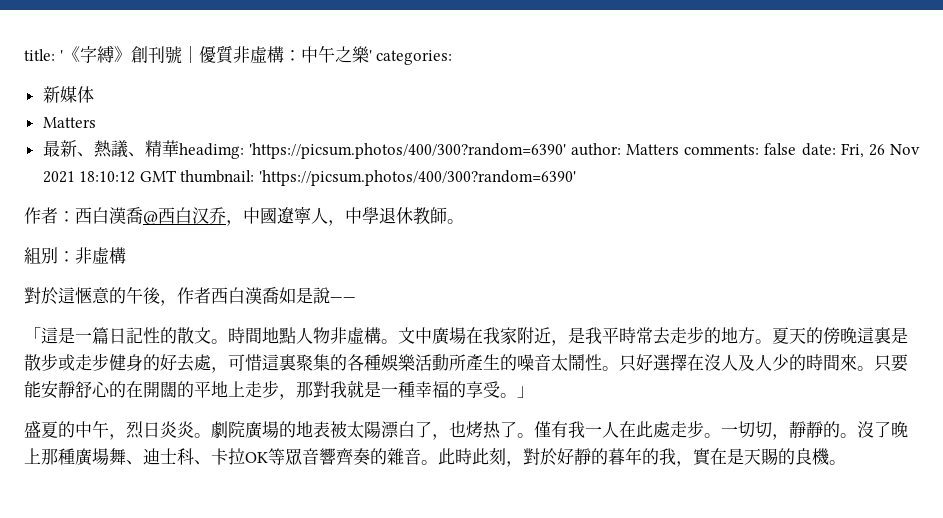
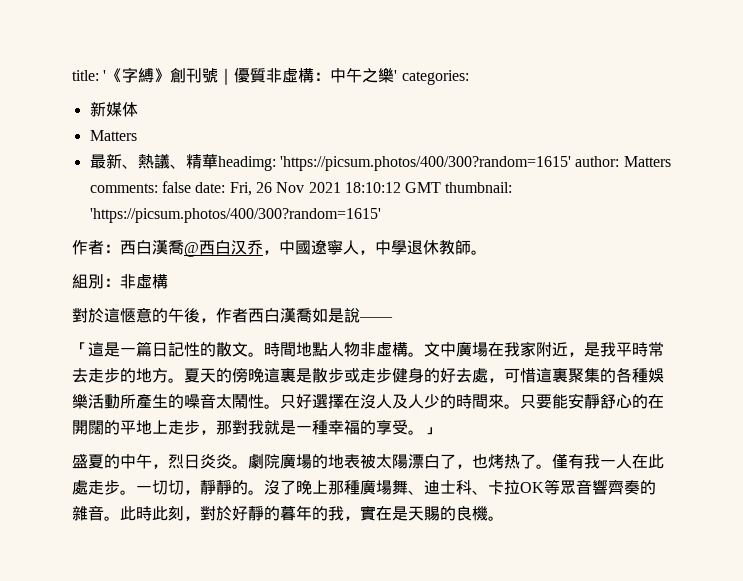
- 最新、熱議、精華headimg: 'https://picsum.photos/400/300?random=6390' author: Matters comments: false date: Fri, 26 Nov 2021 18:10:12 GMT thumbnail: 'https://picsum.photos/400/300?random=6390'
+ 最新、熱議、精華headimg: 'https://picsum.photos/400/300?random=1615' author: Matters comments: false date: Fri, 26 Nov 2021 18:10:12 GMT thumbnail: 'https://picsum.photos/400/300?random=1615'

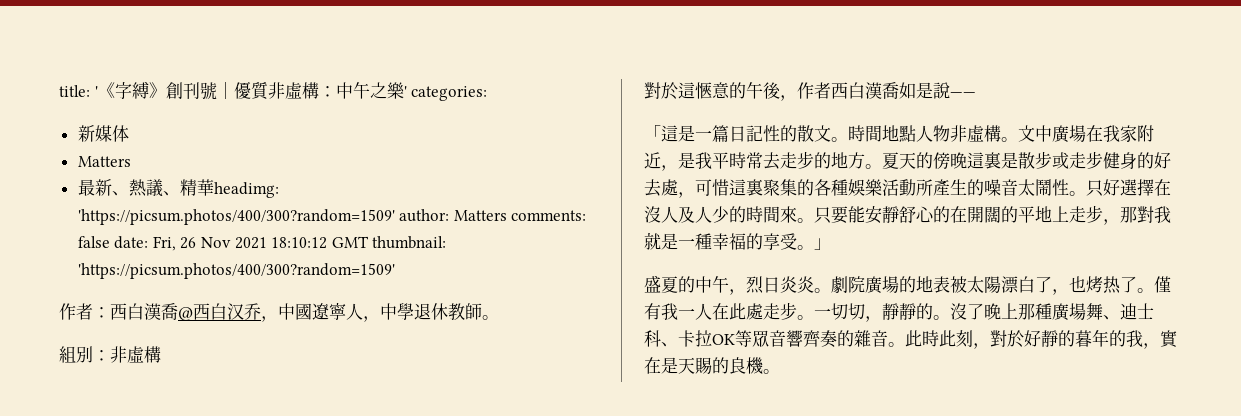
- 最新、熱議、精華headimg: 'https://picsum.photos/400/300?random=1615' author: Matters comments: false date: Fri, 26 Nov 2021 18:10:12 GMT thumbnail: 'https://picsum.photos/400/300?random=1615'
+ 最新、熱議、精華headimg: 'https://picsum.photos/400/300?random=1509' author: Matters comments: false date: Fri, 26 Nov 2021 18:10:12 GMT thumbnail: 'https://picsum.photos/400/300?random=1509'

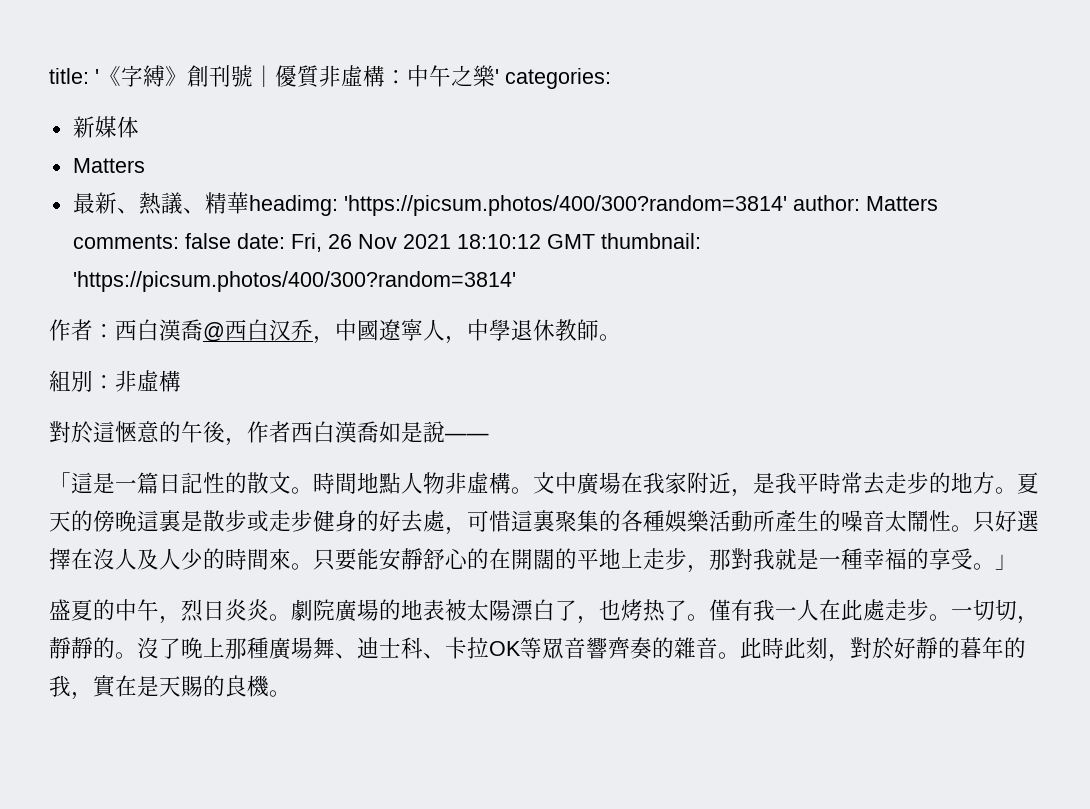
- 最新、熱議、精華headimg: 'https://picsum.photos/400/300?random=1509' author: Matters comments: false date: Fri, 26 Nov 2021 18:10:12 GMT thumbnail: 'https://picsum.photos/400/300?random=1509'
+ 最新、熱議、精華headimg: 'https://picsum.photos/400/300?random=3814' author: Matters comments: false date: Fri, 26 Nov 2021 18:10:12 GMT thumbnail: 'https://picsum.photos/400/300?random=3814'

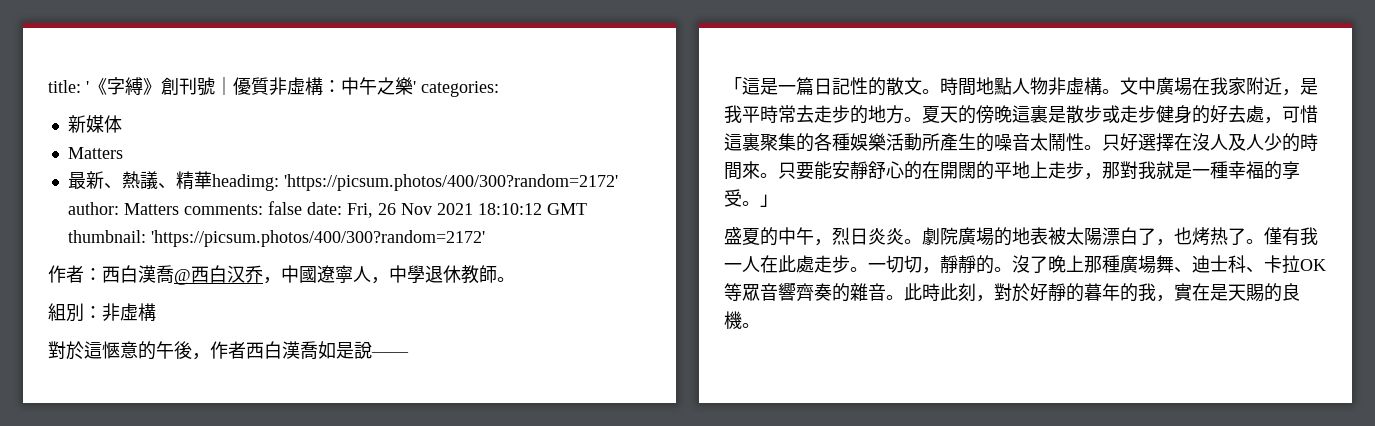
- 最新、熱議、精華headimg: 'https://picsum.photos/400/300?random=3814' author: Matters comments: false date: Fri, 26 Nov 2021 18:10:12 GMT thumbnail: 'https://picsum.photos/400/300?random=3814'
+ 最新、熱議、精華headimg: 'https://picsum.photos/400/300?random=2172' author: Matters comments: false date: Fri, 26 Nov 2021 18:10:12 GMT thumbnail: 'https://picsum.photos/400/300?random=2172'

